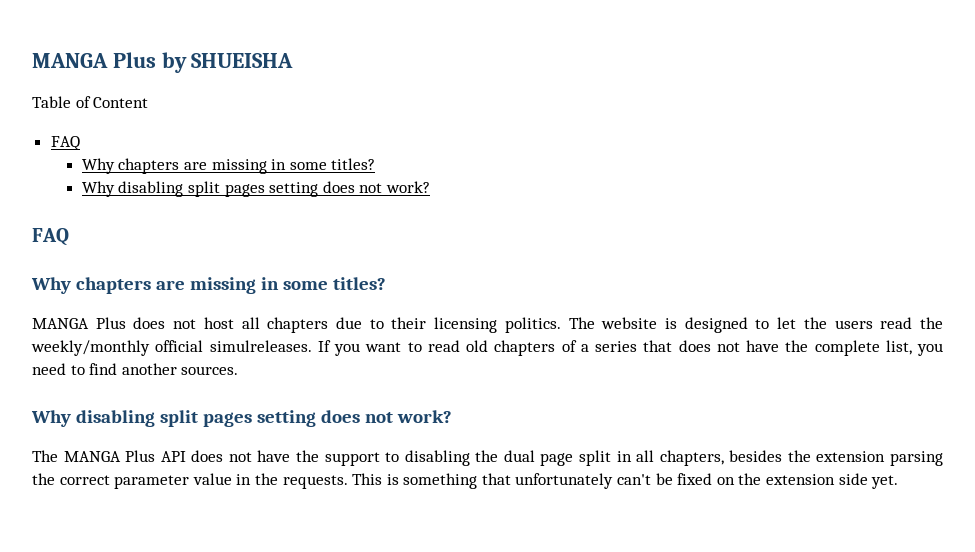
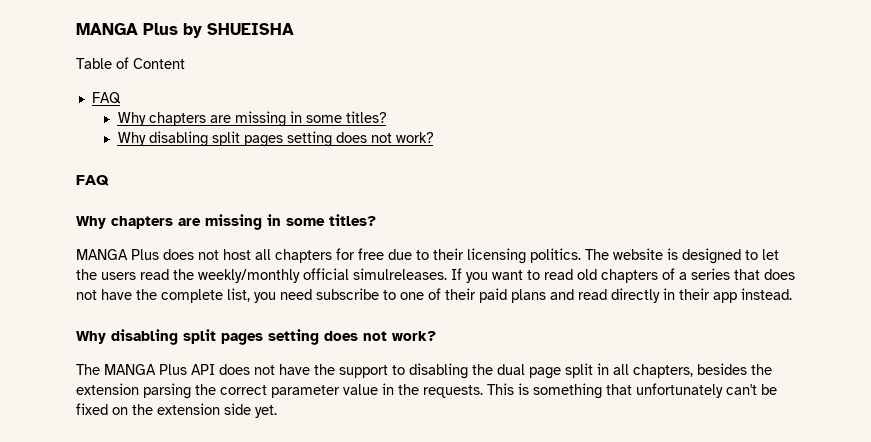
- MANGA Plus does not host all chapters due to their licensing politics.
+ MANGA Plus does not host all chapters for free due to their licensing politics.
- If you want to read old chapters of a series that does not have the complete list, you need to find another sources.
+ If you want to read old chapters of a series that does not have the complete list, you need subscribe to one of their paid plans and read directly in their app instead.

